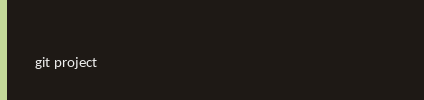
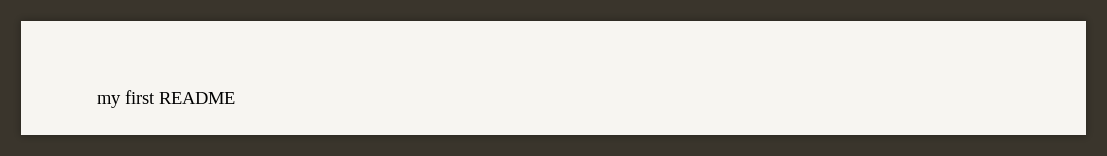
- git project
+ my first README

